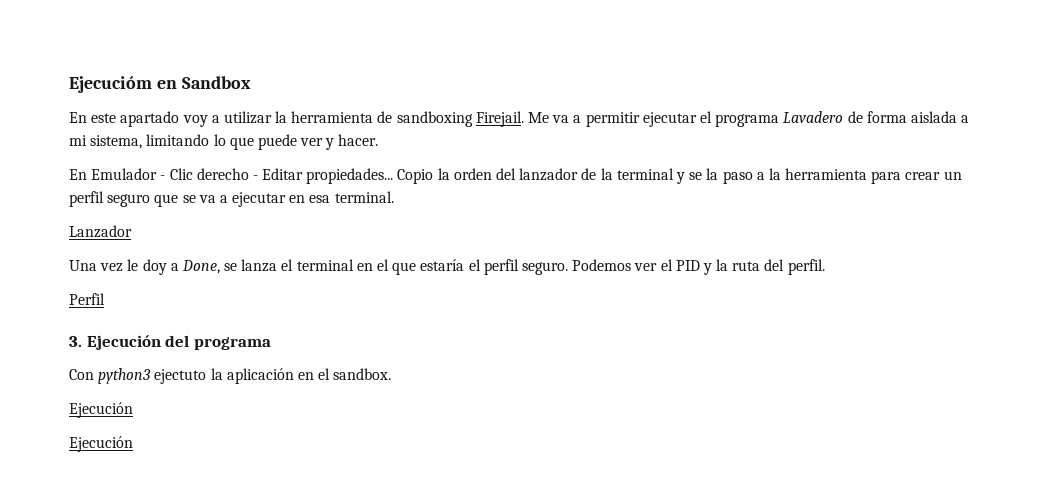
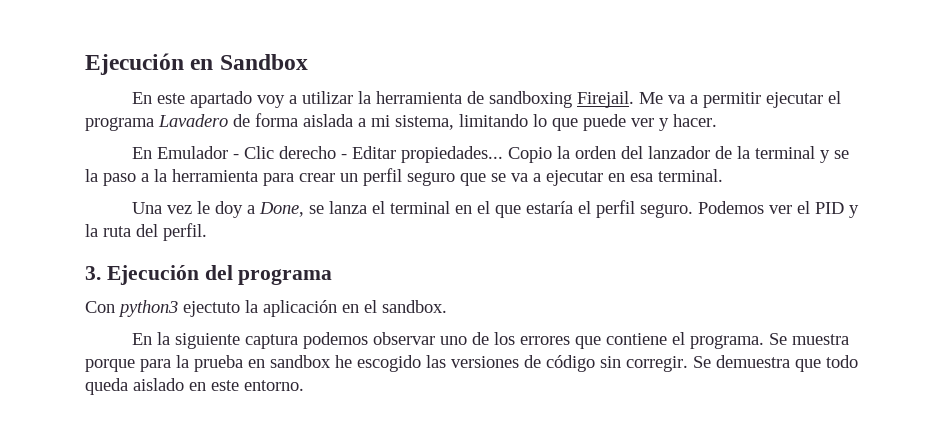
- Ejecucióm en Sandbox
+ Ejecución en Sandbox
- Lanzador
- Perfil
  Con python3 ejectuto la aplicación en el sandbox.
- Ejecución
- Ejecución
+ En la siguiente captura podemos observar uno de los errores que contiene el programa. Se muestra porque para la prueba en sandbox he escogido las versiones de código sin corregir. Se demuestra que todo queda aislado en este entorno.

